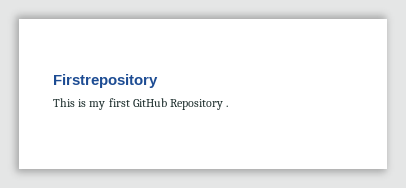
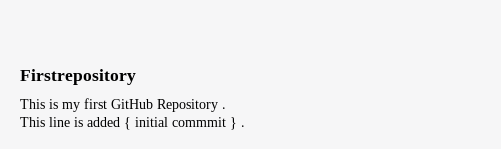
+ This line is added { initial commmit } .

